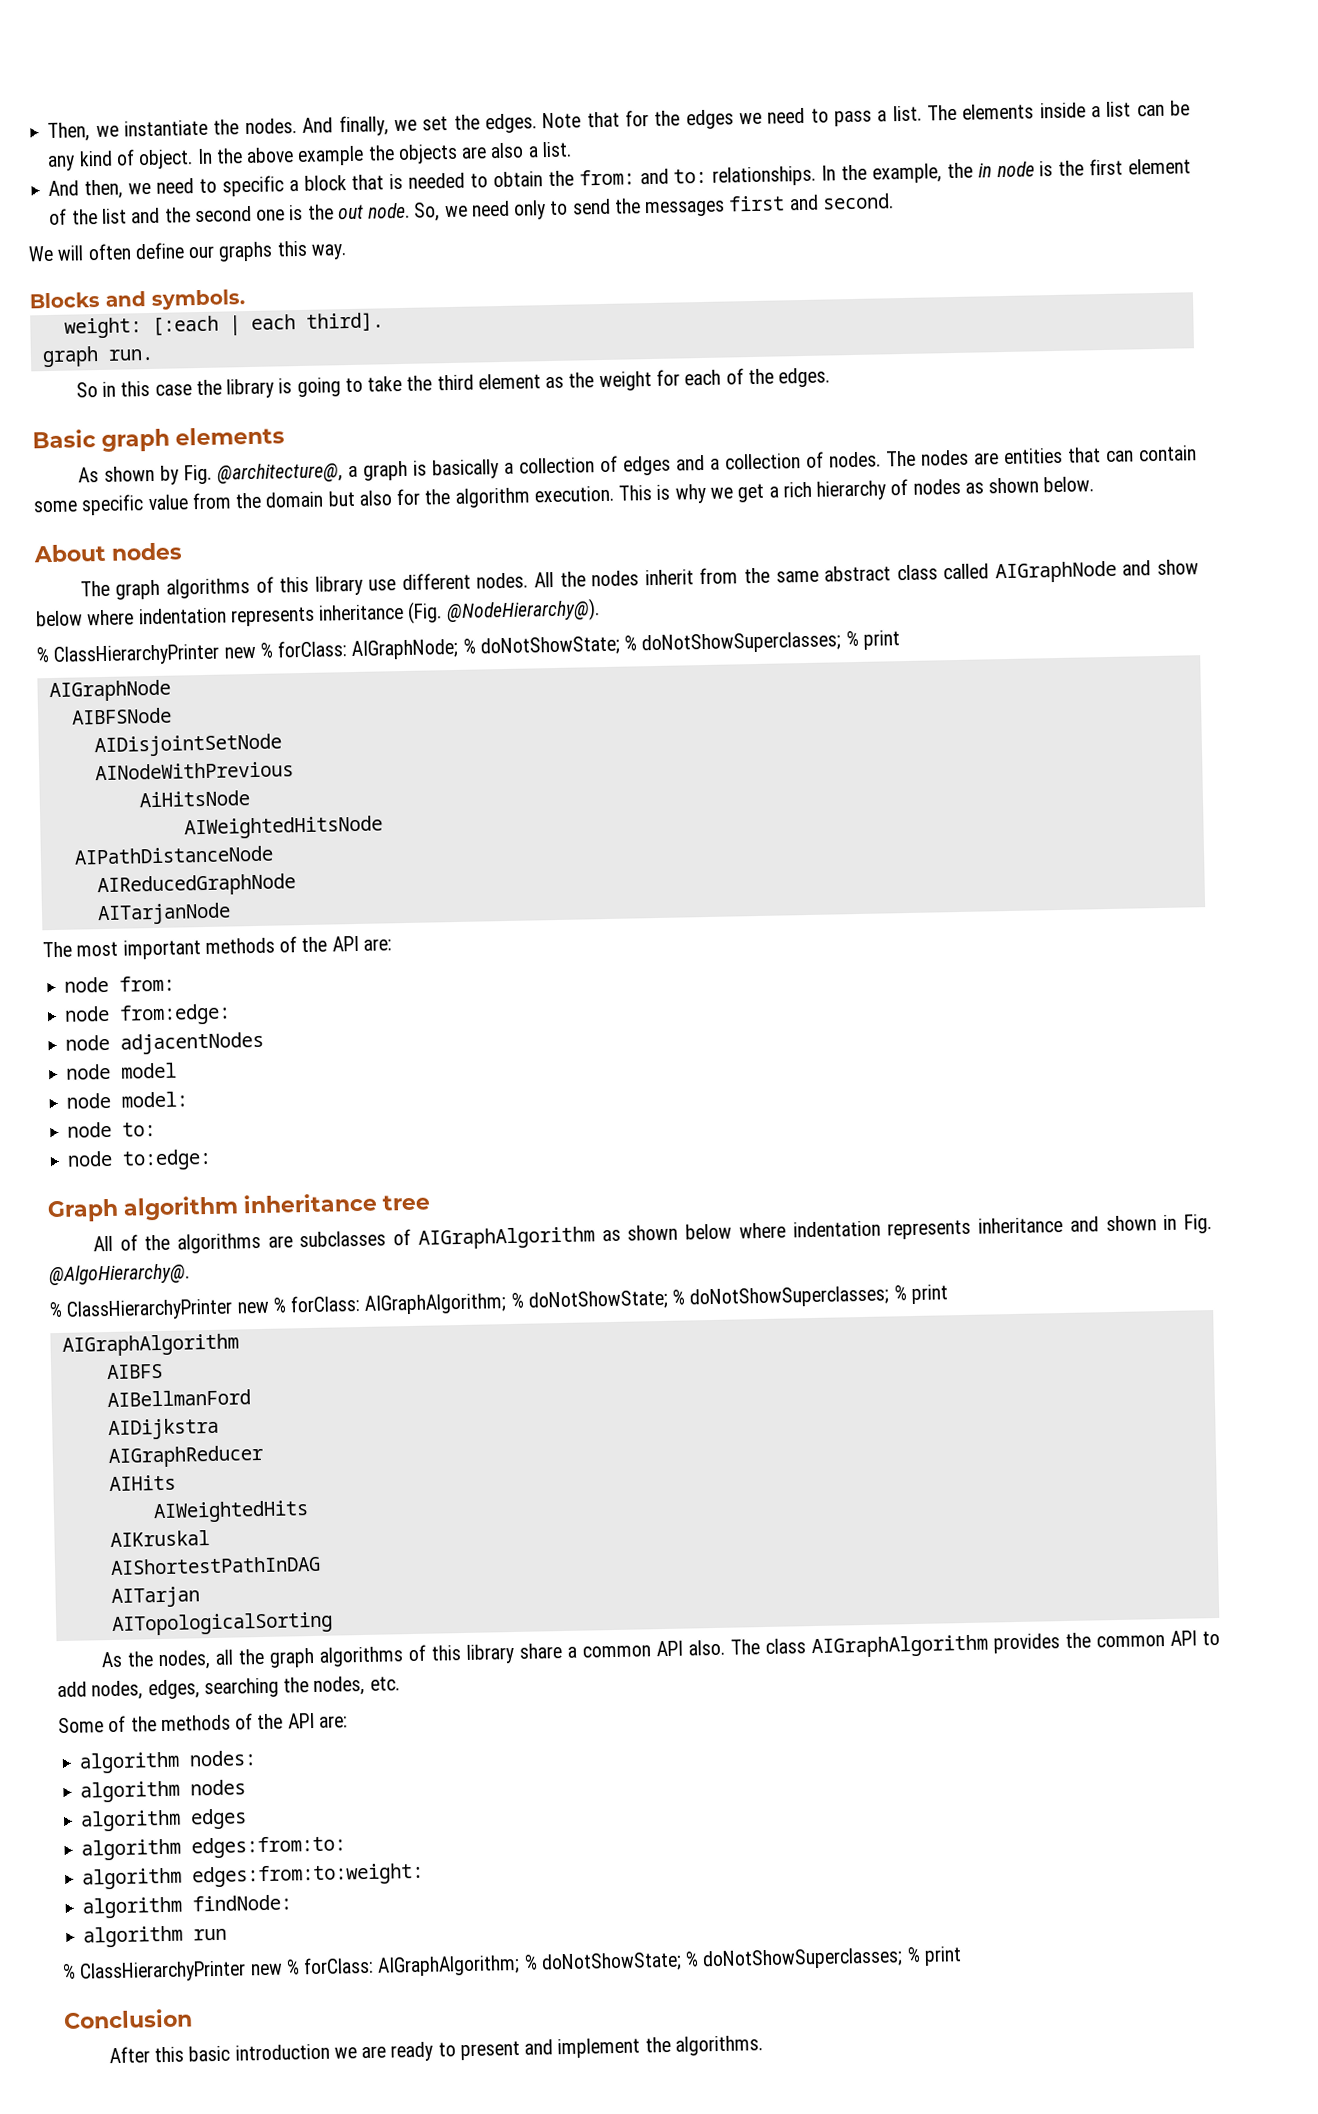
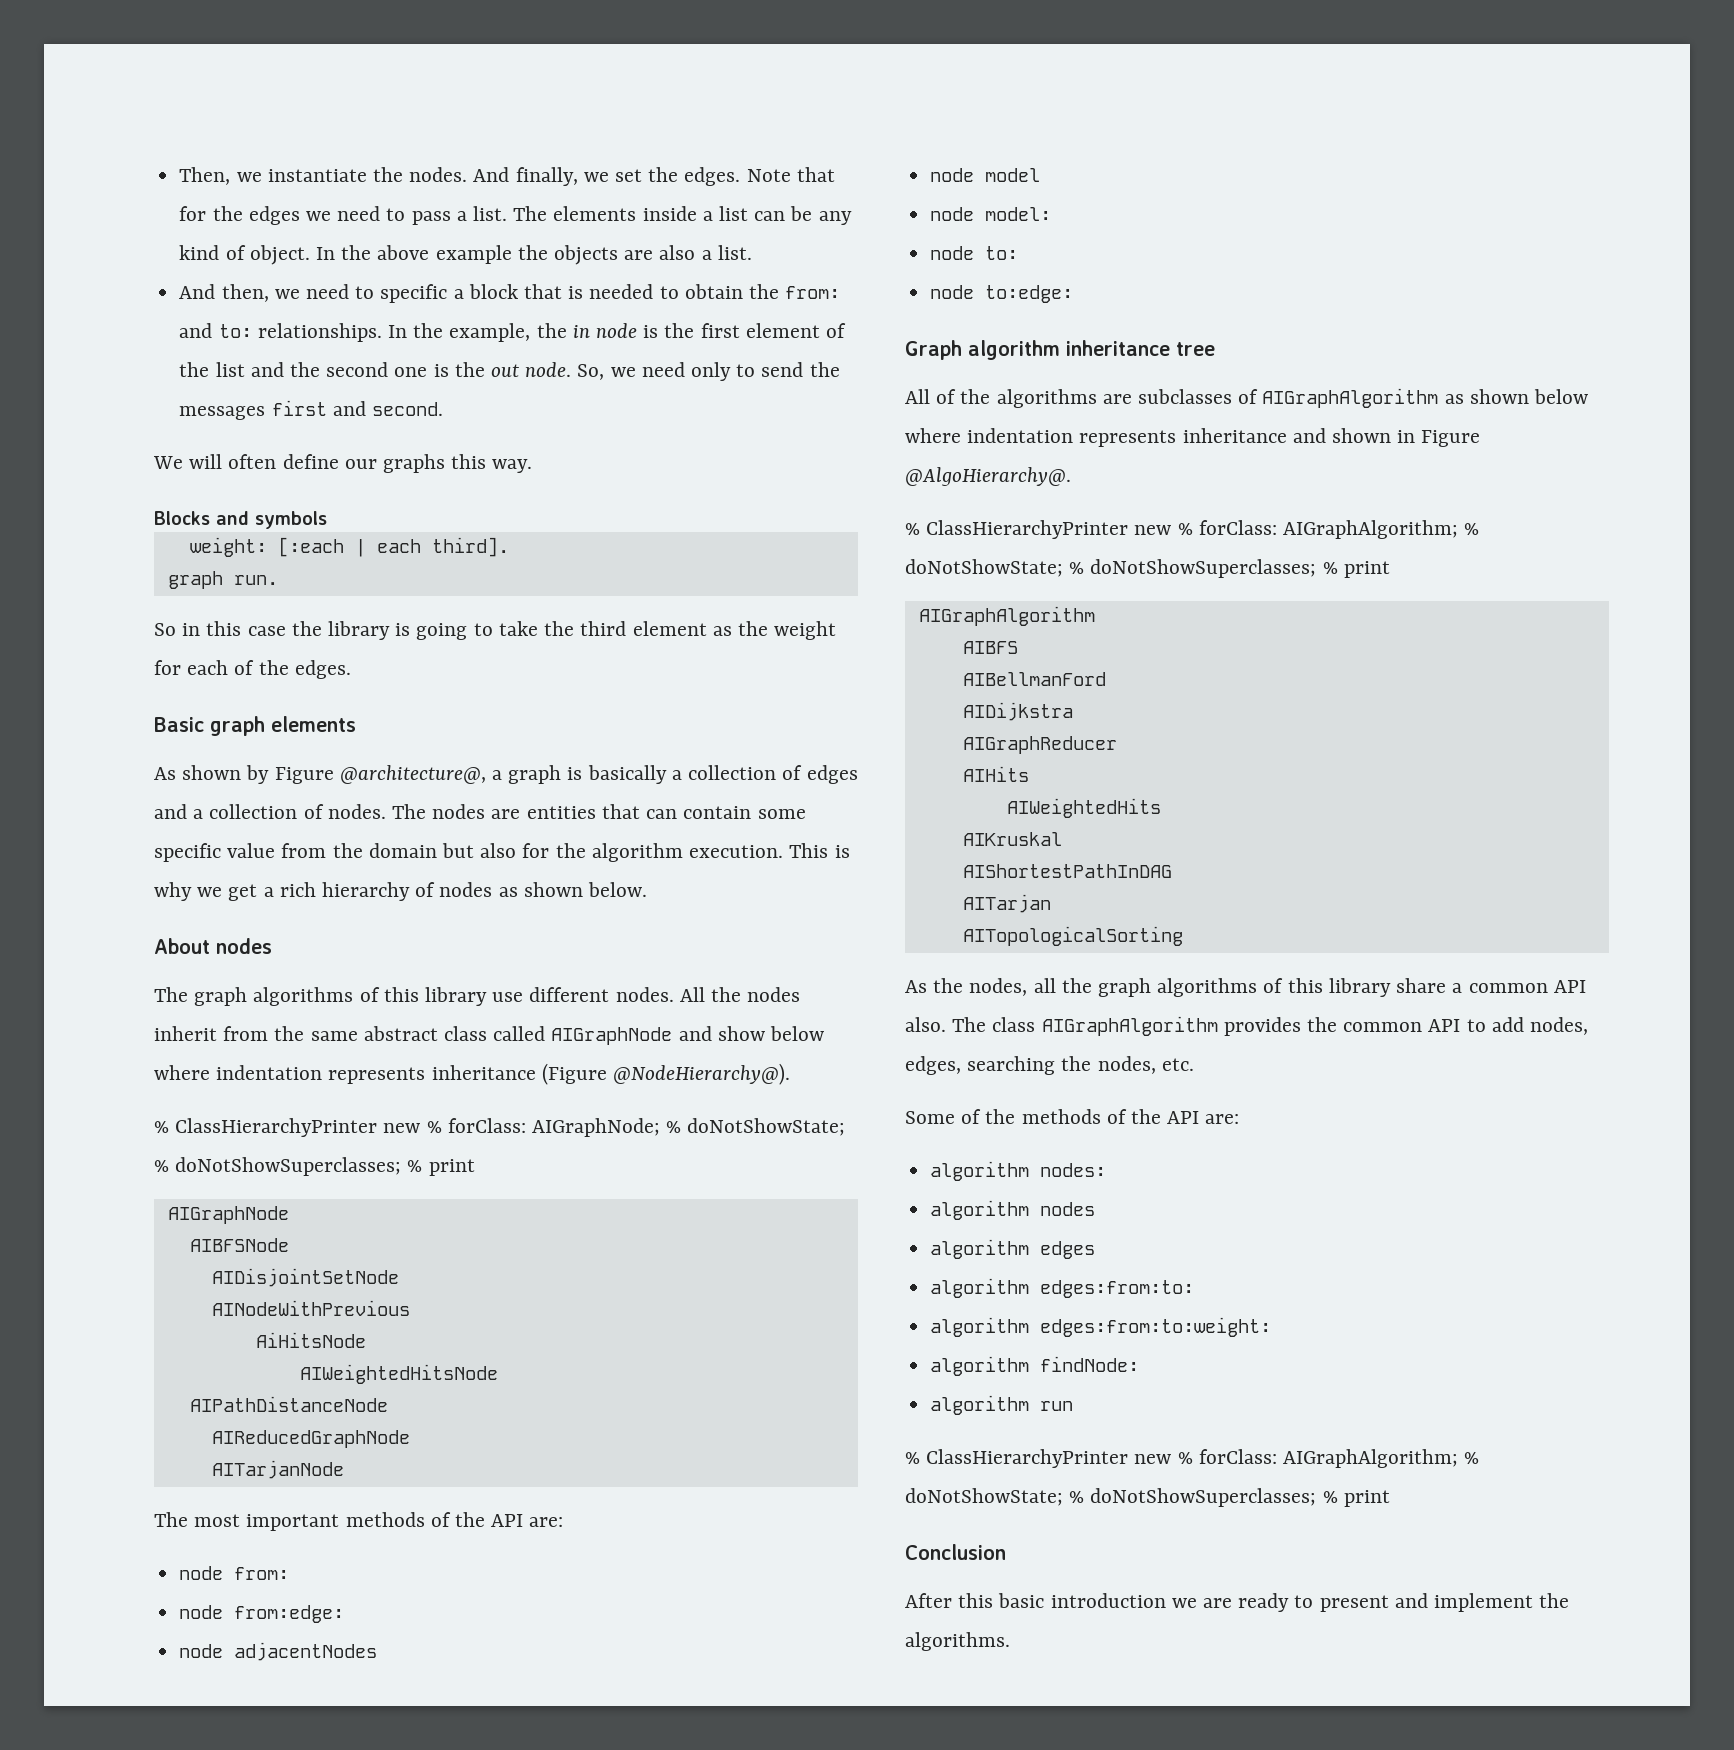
- Blocks and symbols.
+ Blocks and symbols
- As shown by Fig. @architecture@, a graph is basically a collection of edges and a collection of nodes.
+ As shown by Figure @architecture@, a graph is basically a collection of edges and a collection of nodes.
- All the nodes inherit from the same abstract class called AIGraphNode and show below where indentation represents inheritance (Fig. @NodeHierarchy@).
+ All the nodes inherit from the same abstract class called AIGraphNode and show below where indentation represents inheritance (Figure @NodeHierarchy@).
- All of the algorithms are subclasses of AIGraphAlgorithm as shown below where indentation represents inheritance and shown in Fig. @AlgoHierarchy@.
+ All of the algorithms are subclasses of AIGraphAlgorithm as shown below where indentation represents inheritance and shown in Figure @AlgoHierarchy@.

